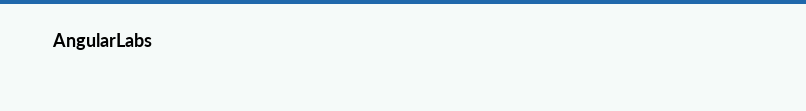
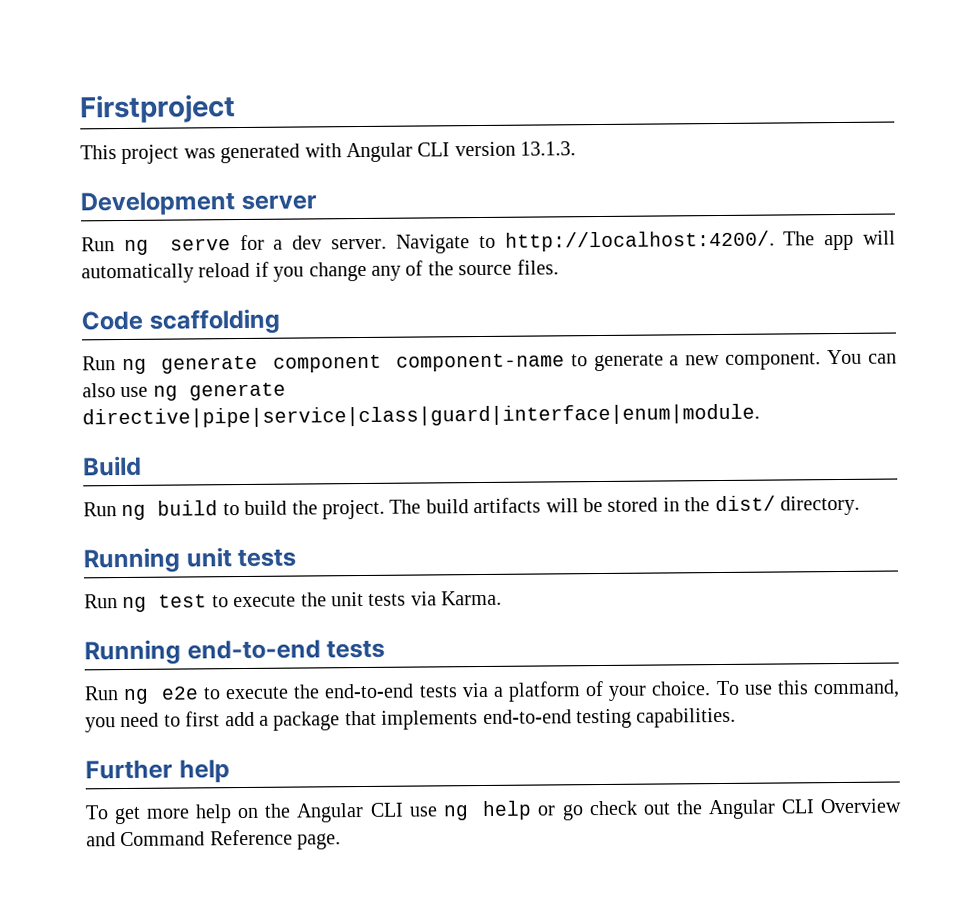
- AngularLabs
+ Firstproject
+ This project was generated with Angular CLI version 13.1.3.
+ Development server
+ Run ng serve for a dev server. Navigate to http://localhost:4200/. The app will automatically reload if you change any of the source files.
+ Code scaffolding
+ Run ng generate component component-name to generate a new component. You can also use ng generate directive|pipe|service|class|guard|interface|enum|module.
+ Build
+ Run ng build to build the project. The build artifacts will be stored in the dist/ directory.
+ Running unit tests
+ Run ng test to execute the unit tests via Karma.
+ Running end-to-end tests
+ Run ng e2e to execute the end-to-end tests via a platform of your choice. To use this command, you need to first add a package that implements end-to-end testing capabilities.
+ Further help
+ To get more help on the Angular CLI use ng help or go check out the Angular CLI Overview and Command Reference page.

